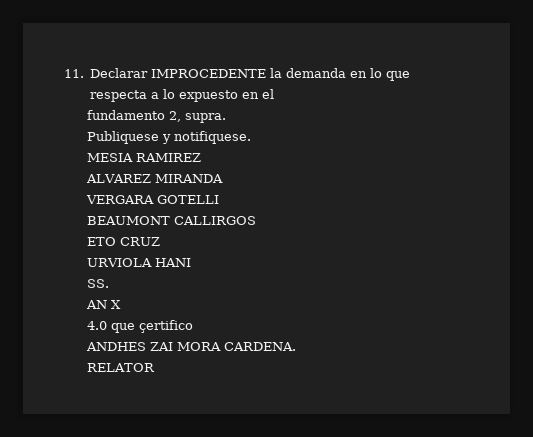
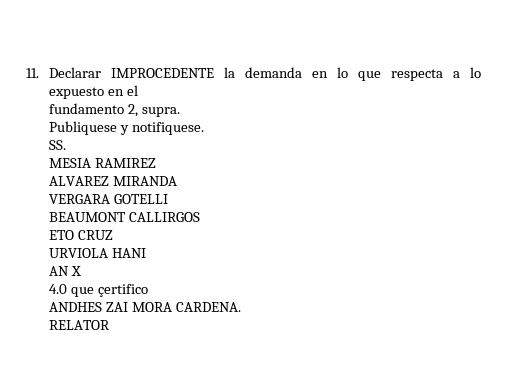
+ SS.
- SS.

